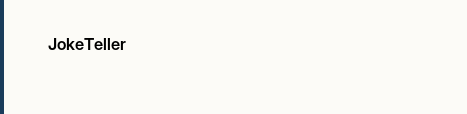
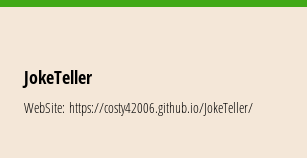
+ WebSite: https://costy42006.github.io/JokeTeller/

